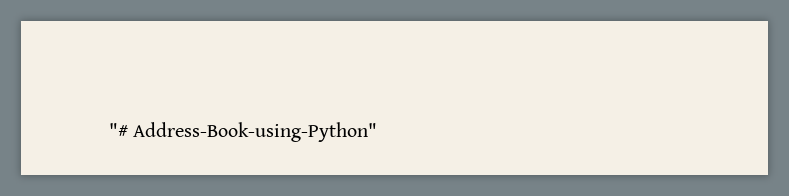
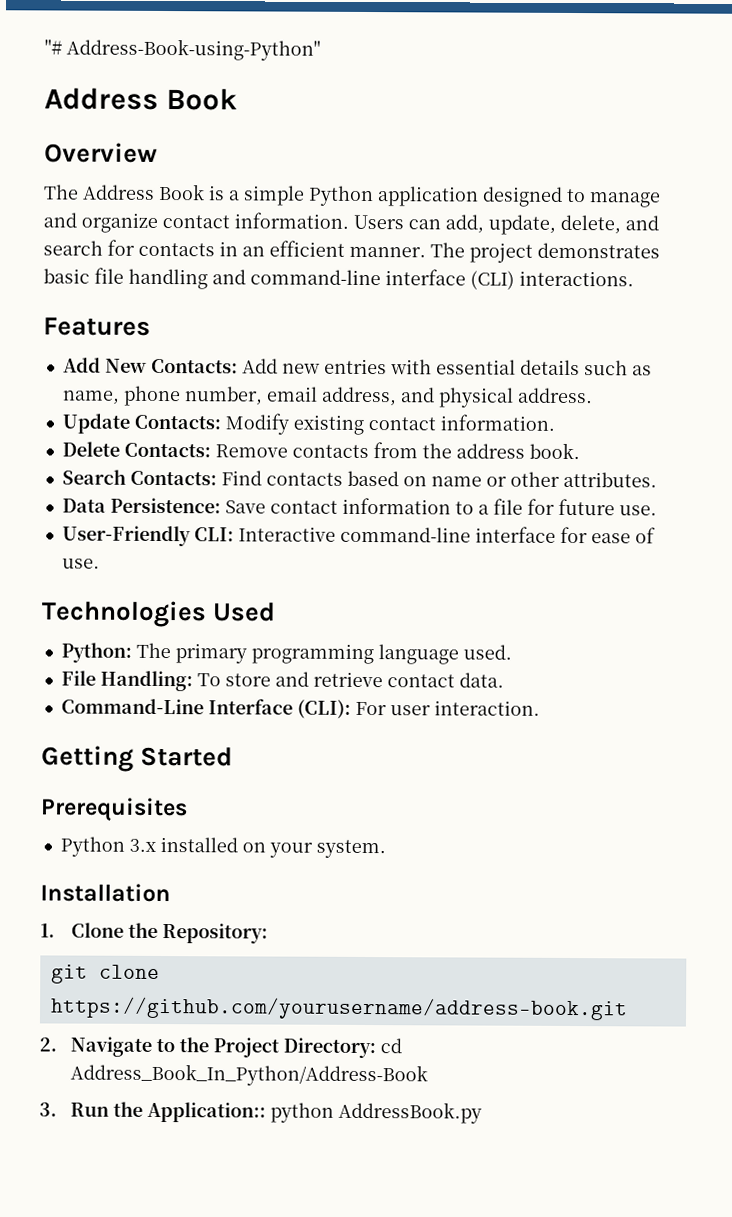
  "# Address-Book-using-Python"
+ Address Book
+ Overview
+ The Address Book is a simple Python application designed to manage and organize contact information. Users can add, update, delete, and search for contacts in an efficient manner. The project demonstrates basic file handling and command-line interface (CLI) interactions.
+ Features
+ Add New Contacts: Add new entries with essential details such as name, phone number, email address, and physical address.
+ Update Contacts: Modify existing contact information.
+ Delete Contacts: Remove contacts from the address book.
+ Search Contacts: Find contacts based on name or other attributes.
+ Data Persistence: Save contact information to a file for future use.
+ User-Friendly CLI: Interactive command-line interface for ease of use.
+ Technologies Used
+ Python: The primary programming language used.
+ File Handling: To store and retrieve contact data.
+ Command-Line Interface (CLI): For user interaction.
+ Getting Started
+ Prerequisites
+ Python 3.x installed on your system.
+ Installation
+ 1. Clone the Repository:
+ git clone https://github.com/yourusername/address-book.git
+ 2. Navigate to the Project Directory: cd Address_Book_In_Python/Address-Book
+ 3. Run the Application:: python AddressBook.py

